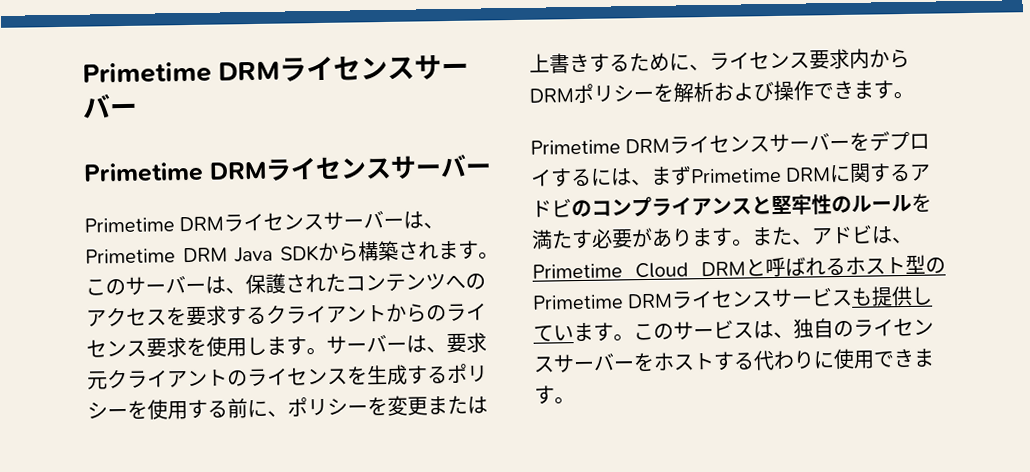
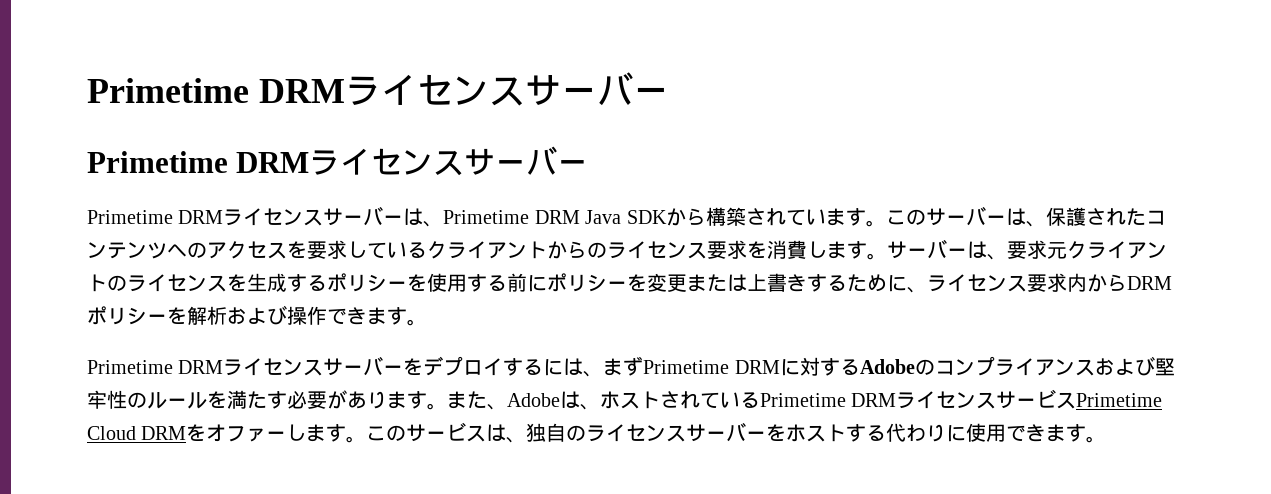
- Primetime DRMライセンスサーバーは、Primetime DRM Java SDKから構築されます。
+ Primetime DRMライセンスサーバーは、Primetime DRM Java SDKから構築されています。
- このサーバーは、保護されたコンテンツへのアクセスを要求するクライアントからのライセンス要求を使用します。
+ このサーバーは、保護されたコンテンツへのアクセスを要求しているクライアントからのライセンス要求を消費します。
- サーバーは、要求元クライアントのライセンスを生成するポリシーを使用する前に、ポリシーを変更または上書きするために、ライセンス要求内からDRMポリシーを解析および操作できます。
+ サーバーは、要求元クライアントのライセンスを生成するポリシーを使用する前にポリシーを変更または上書きするために、ライセンス要求内からDRMポリシーを解析および操作できます。
- Primetime DRMライセンスサーバーをデプロイするには、まずPrimetime DRMに関するアドビのコンプライアンスと堅牢性のルールを満たす必要があります。
+ Primetime DRMライセンスサーバーをデプロイするには、まずPrimetime DRMに対するAdobeのコンプライアンスおよび堅牢性のルールを満たす必要があります。
- また、アドビは、Primetime Cloud DRMと呼ばれるホスト型のPrimetime DRMライセンスサービスも提供しています。
+ また、Adobeは、ホストされているPrimetime DRMライセンスサービスPrimetime Cloud DRMをオファーします。

